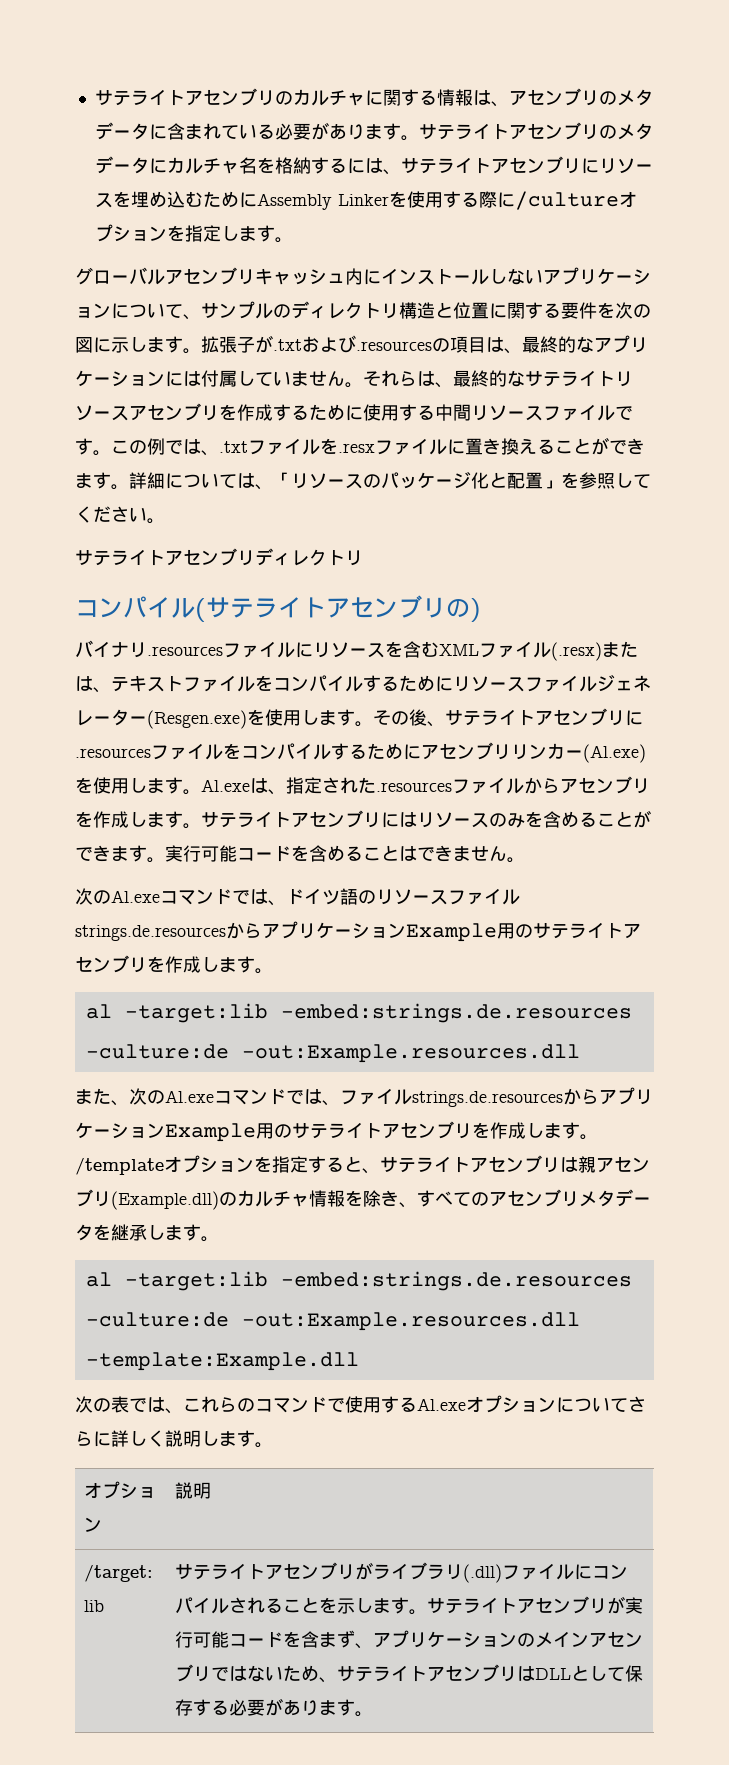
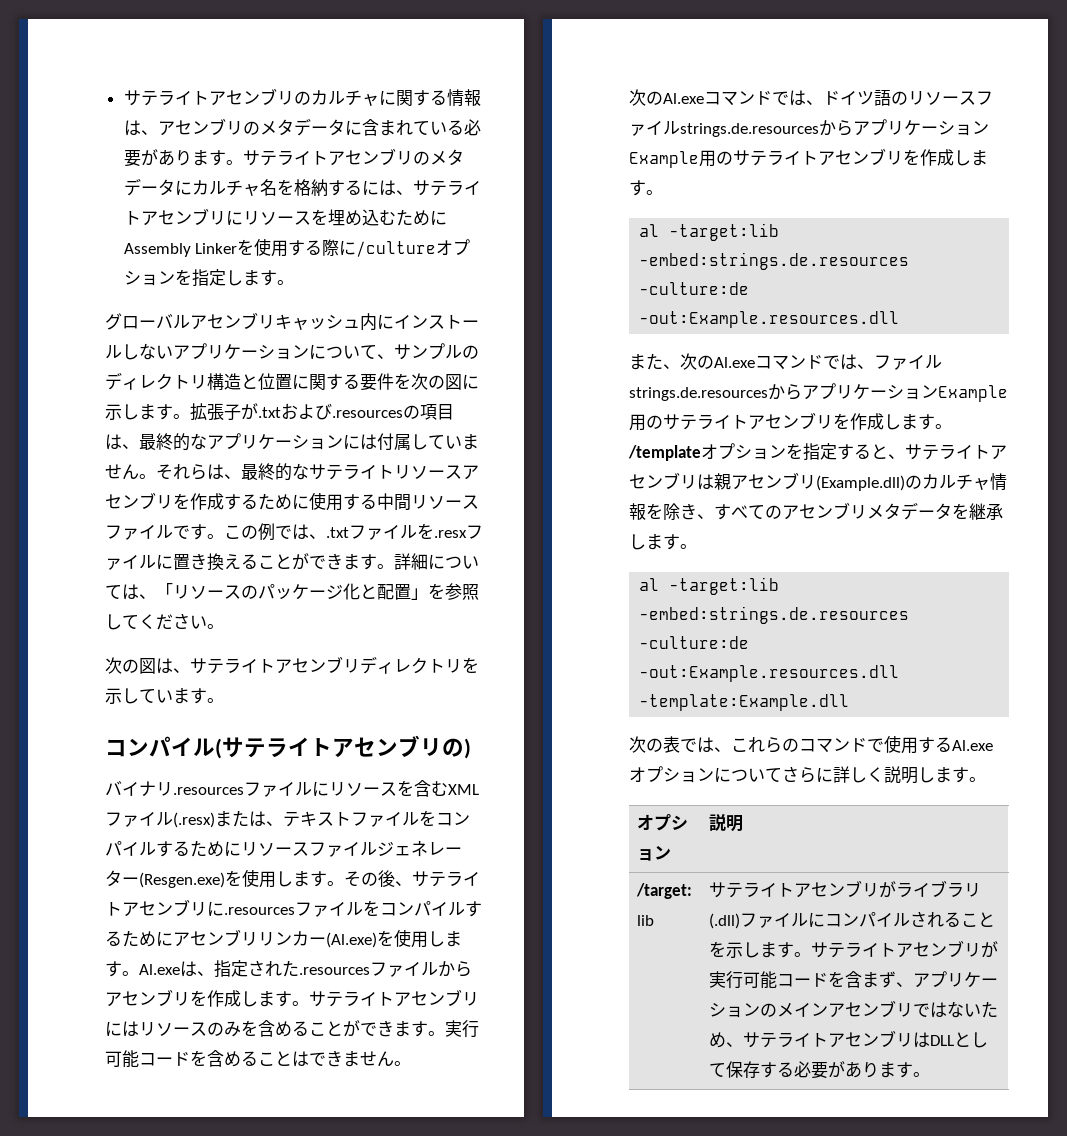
- サテライトアセンブリディレクトリ
+ 次の図は、サテライトアセンブリディレクトリを示しています。

